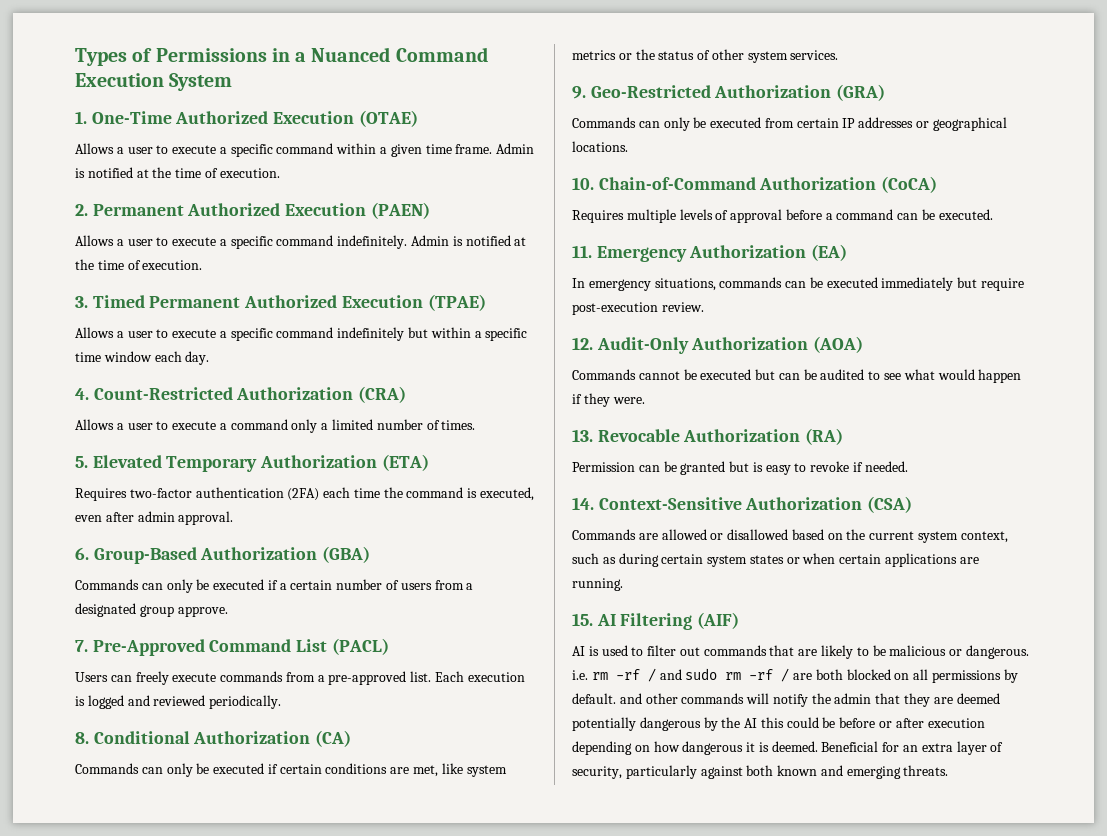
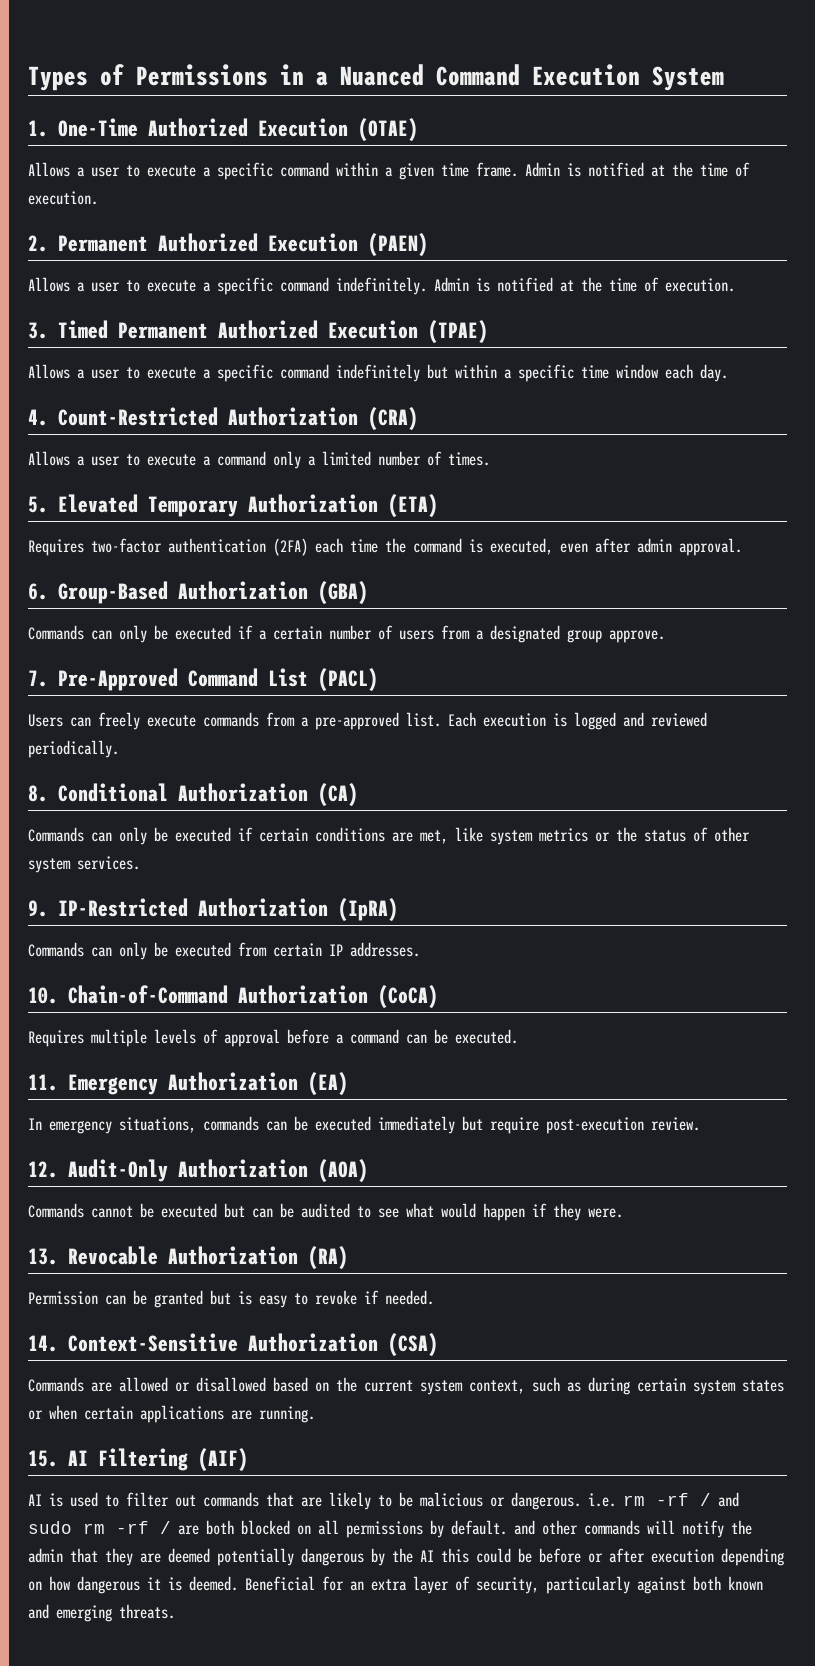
- 9. Geo-Restricted Authorization (GRA)
+ 9. IP-Restricted Authorization (IpRA)
- Commands can only be executed from certain IP addresses or geographical locations.
+ Commands can only be executed from certain IP addresses.

